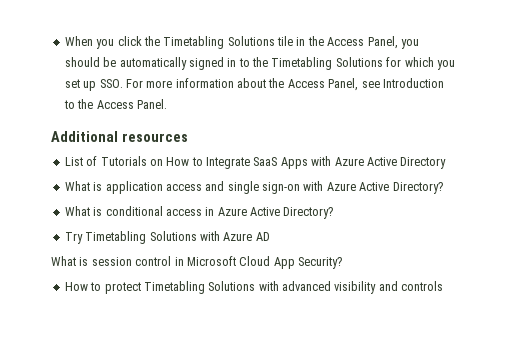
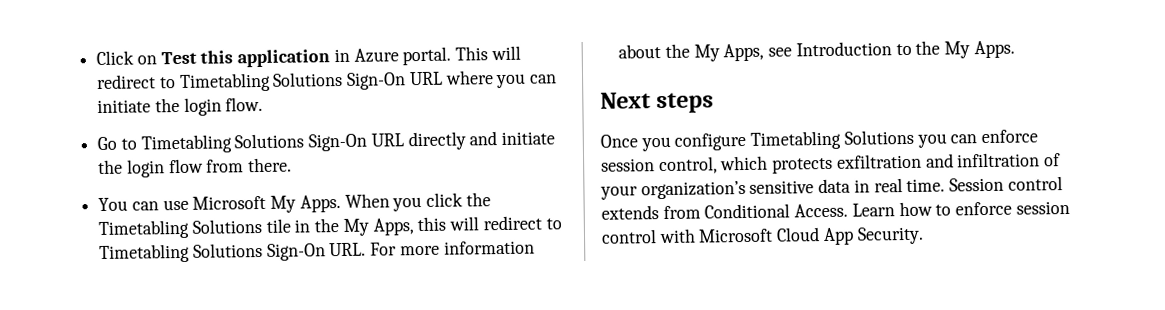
+ Click on Test this application in Azure portal. This will redirect to Timetabling Solutions Sign-On URL where you can initiate the login flow.
+ Go to Timetabling Solutions Sign-On URL directly and initiate the login flow from there.
+ You can use Microsoft My Apps.
- When you click the Timetabling Solutions tile in the Access Panel, you should be automatically signed in to the Timetabling Solutions for which you set up SSO. For more information about the Access Panel, see Introduction to the Access Panel.
- Additional resources
- List of Tutorials on How to Integrate SaaS Apps with Azure Active Directory
- What is application access and single sign-on with Azure Active Directory?
- What is conditional access in Azure Active Directory?
- Try Timetabling Solutions with Azure AD
- What is session control in Microsoft Cloud App Security?
- How to protect Timetabling Solutions with advanced visibility and controls
+ When you click the Timetabling Solutions tile in the My Apps, this will redirect to Timetabling Solutions Sign-On URL. For more information about the My Apps, see Introduction to the My Apps.
+ Next steps
+ Once you configure Timetabling Solutions you can enforce session control, which protects exfiltration and infiltration of your organization’s sensitive data in real time. Session control extends from Conditional Access. Learn how to enforce session control with Microsoft Cloud App Security.

